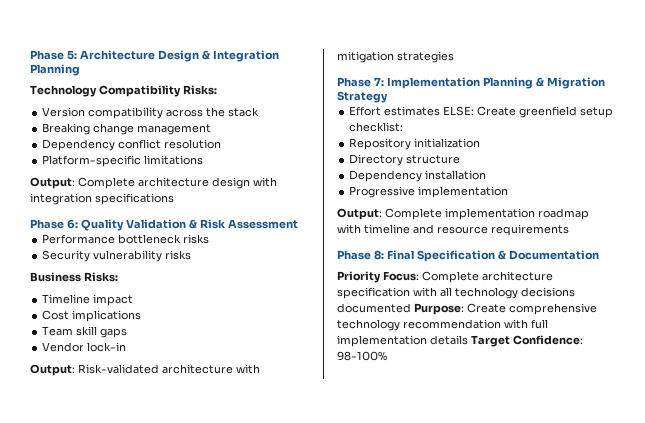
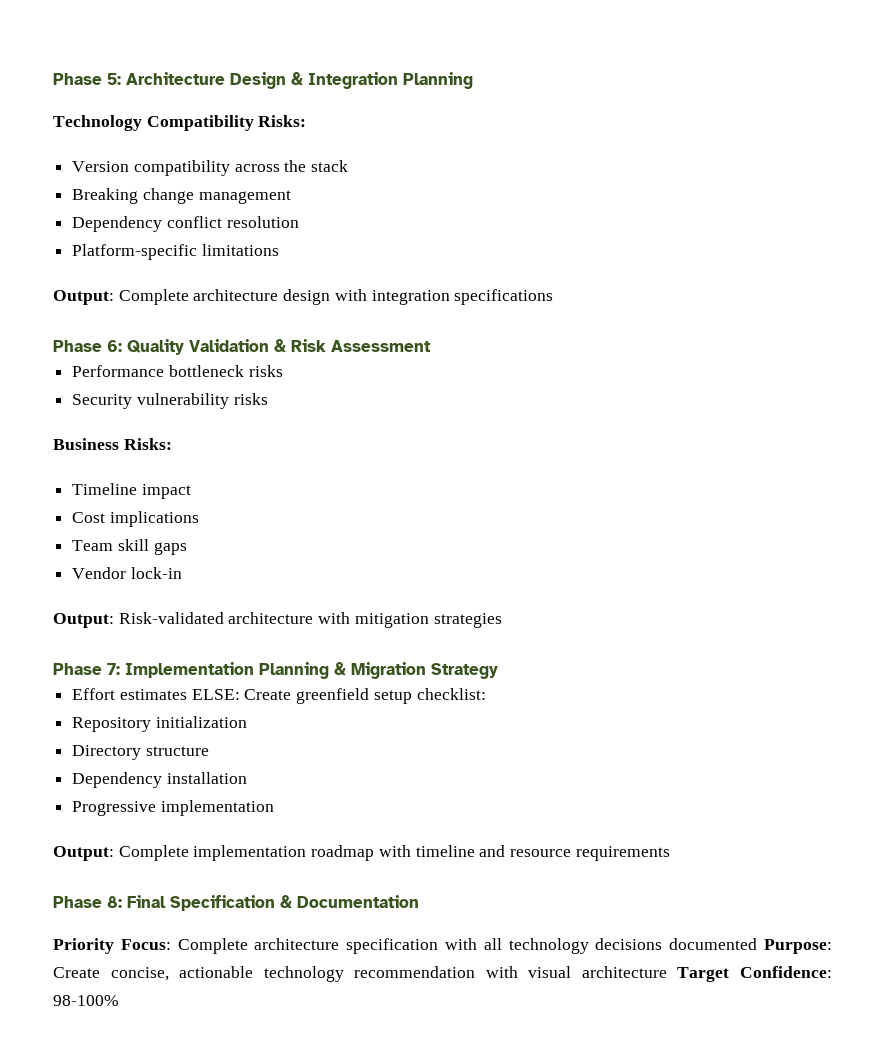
- Priority Focus: Complete architecture specification with all technology decisions documented Purpose: Create comprehensive technology recommendation with full implementation details Target Confidence: 98-100%
+ Priority Focus: Complete architecture specification with all technology decisions documented Purpose: Create concise, actionable technology recommendation with visual architecture Target Confidence: 98-100%

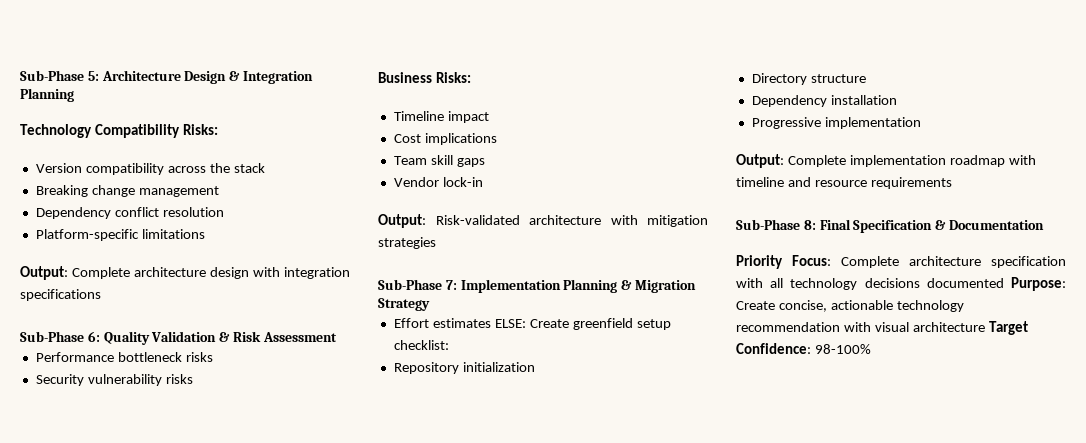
- Phase 5: Architecture Design & Integration Planning
+ Sub-Phase 5: Architecture Design & Integration Planning
- Phase 6: Quality Validation & Risk Assessment
+ Sub-Phase 6: Quality Validation & Risk Assessment
- Phase 7: Implementation Planning & Migration Strategy
+ Sub-Phase 7: Implementation Planning & Migration Strategy
- Phase 8: Final Specification & Documentation
+ Sub-Phase 8: Final Specification & Documentation

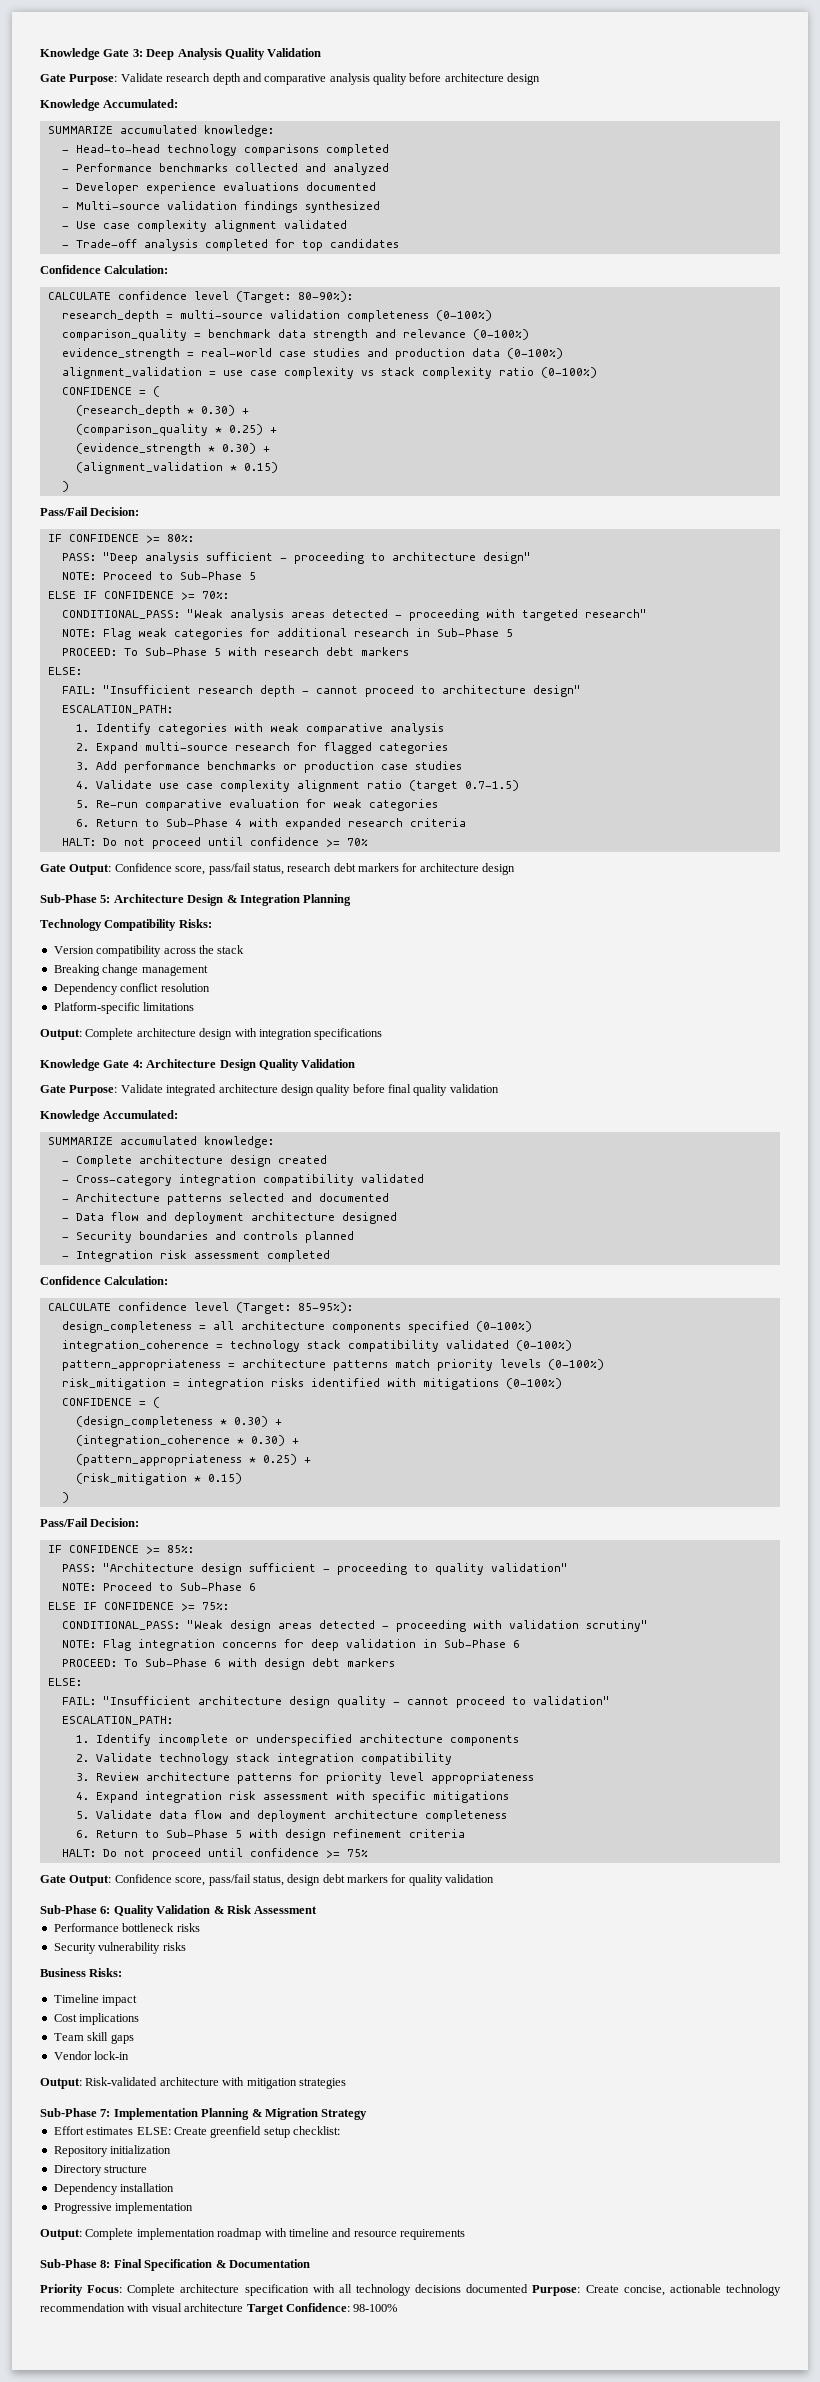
+ Knowledge Gate 3: Deep Analysis Quality Validation
+ Gate Purpose: Validate research depth and comparative analysis quality before architecture design
+ Knowledge Accumulated:
+ SUMMARIZE accumulated knowledge:
+ - Head-to-head technology comparisons completed
+ - Performance benchmarks collected and analyzed
+ - Developer experience evaluations documented
+ - Multi-source validation findings synthesized
+ - Use case complexity alignment validated
+ - Trade-off analysis completed for top candidates
+ Confidence Calculation:
+ CALCULATE confidence level (Target: 80-90%):
+ research_depth = multi-source validation completeness (0-100%)
+ comparison_quality = benchmark data strength and relevance (0-100%)
+ evidence_strength = real-world case studies and production data (0-100%)
+ alignment_validation = use case complexity vs stack complexity ratio (0-100%)
+ CONFIDENCE = (
+ (research_depth * 0.30) +
+ (comparison_quality * 0.25) +
+ (evidence_strength * 0.30) +
+ (alignment_validation * 0.15)
+ )
+ Pass/Fail Decision:
+ IF CONFIDENCE >= 80%:
+ PASS: "Deep analysis sufficient - proceeding to architecture design"
+ NOTE: Proceed to Sub-Phase 5
+ ELSE IF CONFIDENCE >= 70%:
+ CONDITIONAL_PASS: "Weak analysis areas detected - proceeding with targeted research"
+ NOTE: Flag weak categories for additional research in Sub-Phase 5
+ PROCEED: To Sub-Phase 5 with research debt markers
+ ELSE:
+ FAIL: "Insufficient research depth - cannot proceed to architecture design"
+ ESCALATION_PATH:
+ 1. Identify categories with weak comparative analysis
+ 2. Expand multi-source research for flagged categories
+ 3. Add performance benchmarks or production case studies
+ 4. Validate use case complexity alignment ratio (target 0.7-1.5)
+ 5. Re-run comparative evaluation for weak categories
+ 6. Return to Sub-Phase 4 with expanded research criteria
+ HALT: Do not proceed until confidence >= 70%
+ Gate Output: Confidence score, pass/fail status, research debt markers for architecture design
+ Knowledge Gate 4: Architecture Design Quality Validation
+ Gate Purpose: Validate integrated architecture design quality before final quality validation
+ Knowledge Accumulated:
+ SUMMARIZE accumulated knowledge:
+ - Complete architecture design created
+ - Cross-category integration compatibility validated
+ - Architecture patterns selected and documented
+ - Data flow and deployment architecture designed
+ - Security boundaries and controls planned
+ - Integration risk assessment completed
+ Confidence Calculation:
+ CALCULATE confidence level (Target: 85-95%):
+ design_completeness = all architecture components specified (0-100%)
+ integration_coherence = technology stack compatibility validated (0-100%)
+ pattern_appropriateness = architecture patterns match priority levels (0-100%)
+ risk_mitigation = integration risks identified with mitigations (0-100%)
+ CONFIDENCE = (
+ (design_completeness * 0.30) +
+ (integration_coherence * 0.30) +
+ (pattern_appropriateness * 0.25) +
+ (risk_mitigation * 0.15)
+ )
+ Pass/Fail Decision:
+ IF CONFIDENCE >= 85%:
+ PASS: "Architecture design sufficient - proceeding to quality validation"
+ NOTE: Proceed to Sub-Phase 6
+ ELSE IF CONFIDENCE >= 75%:
+ CONDITIONAL_PASS: "Weak design areas detected - proceeding with validation scrutiny"
+ NOTE: Flag integration concerns for deep validation in Sub-Phase 6
+ PROCEED: To Sub-Phase 6 with design debt markers
+ ELSE:
+ FAIL: "Insufficient architecture design quality - cannot proceed to validation"
+ ESCALATION_PATH:
+ 1. Identify incomplete or underspecified architecture components
+ 2. Validate technology stack integration compatibility
+ 3. Review architecture patterns for priority level appropriateness
+ 4. Expand integration risk assessment with specific mitigations
+ 5. Validate data flow and deployment architecture completeness
+ 6. Return to Sub-Phase 5 with design refinement criteria
+ HALT: Do not proceed until confidence >= 75%
+ Gate Output: Confidence score, pass/fail status, design debt markers for quality validation

